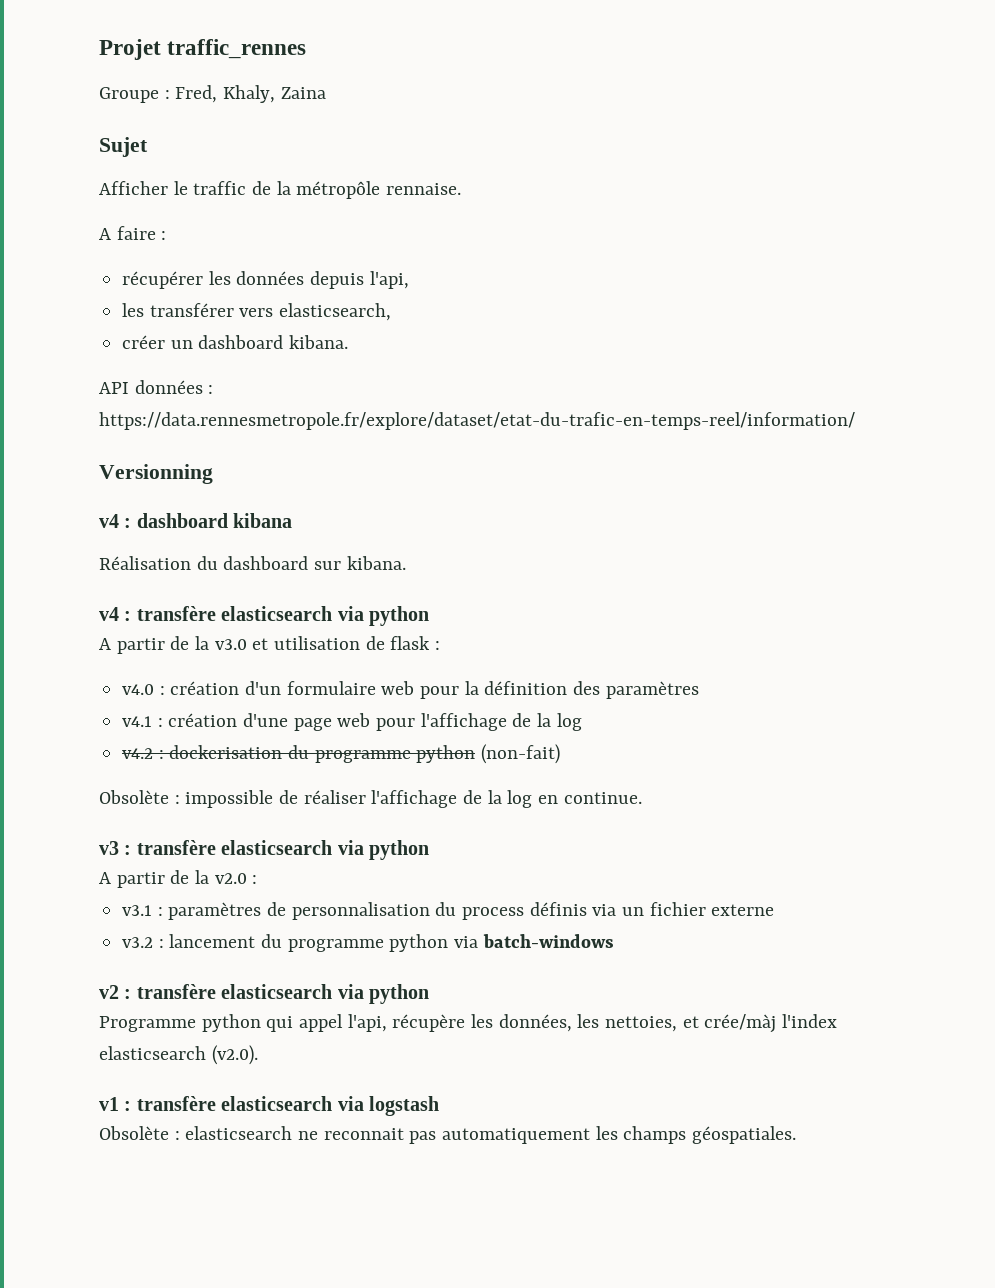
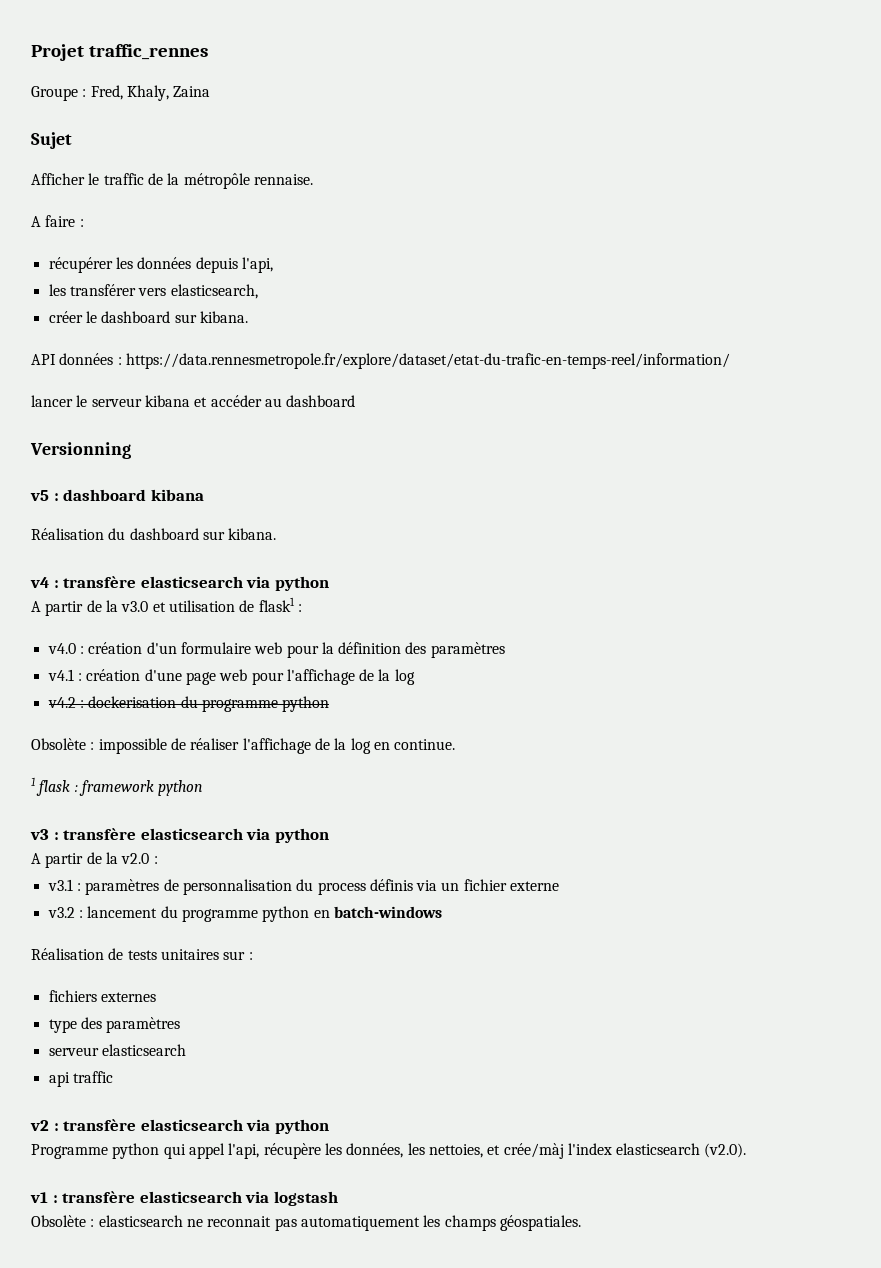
- créer un dashboard kibana.
+ créer le dashboard sur kibana.
+ lancer le serveur kibana et accéder au dashboard
- v4 : dashboard kibana
+ v5 : dashboard kibana
- A partir de la v3.0 et utilisation de flask :
+ A partir de la v3.0 et utilisation de flask1 :
- v4.2 : dockerisation du programme python (non-fait)
+ v4.2 : dockerisation du programme python
+ 1 flask : framework python
- v3.2 : lancement du programme python via batch-windows
+ v3.2 : lancement du programme python en batch-windows
+ Réalisation de tests unitaires sur :
+ fichiers externes
+ type des paramètres
+ serveur elasticsearch
+ api traffic

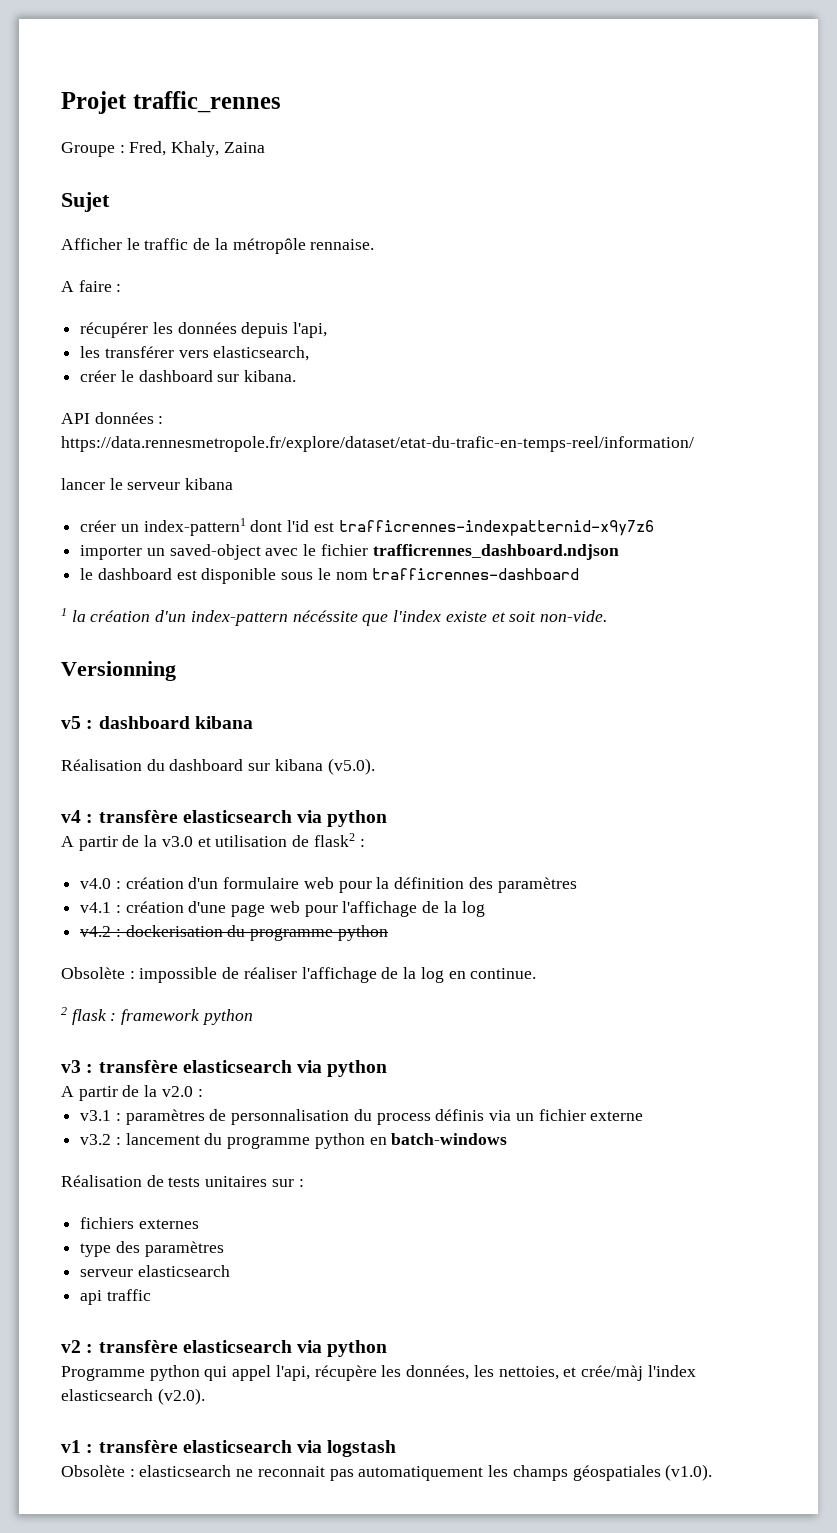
- lancer le serveur kibana et accéder au dashboard
+ lancer le serveur kibana
+ créer un index-pattern1 dont l'id est trafficrennes-indexpatternid-x9y7z6
+ importer un saved-object avec le fichier trafficrennes_dashboard.ndjson
+ le dashboard est disponible sous le nom trafficrennes-dashboard
+ 1 la création d'un index-pattern nécéssite que l'index existe et soit non-vide.
- Réalisation du dashboard sur kibana.
+ Réalisation du dashboard sur kibana (v5.0).
- A partir de la v3.0 et utilisation de flask1 :
+ A partir de la v3.0 et utilisation de flask2 :
- 1 flask : framework python
+ 2 flask : framework python
- Obsolète : elasticsearch ne reconnait pas automatiquement les champs géospatiales.
+ Obsolète : elasticsearch ne reconnait pas automatiquement les champs géospatiales (v1.0).

